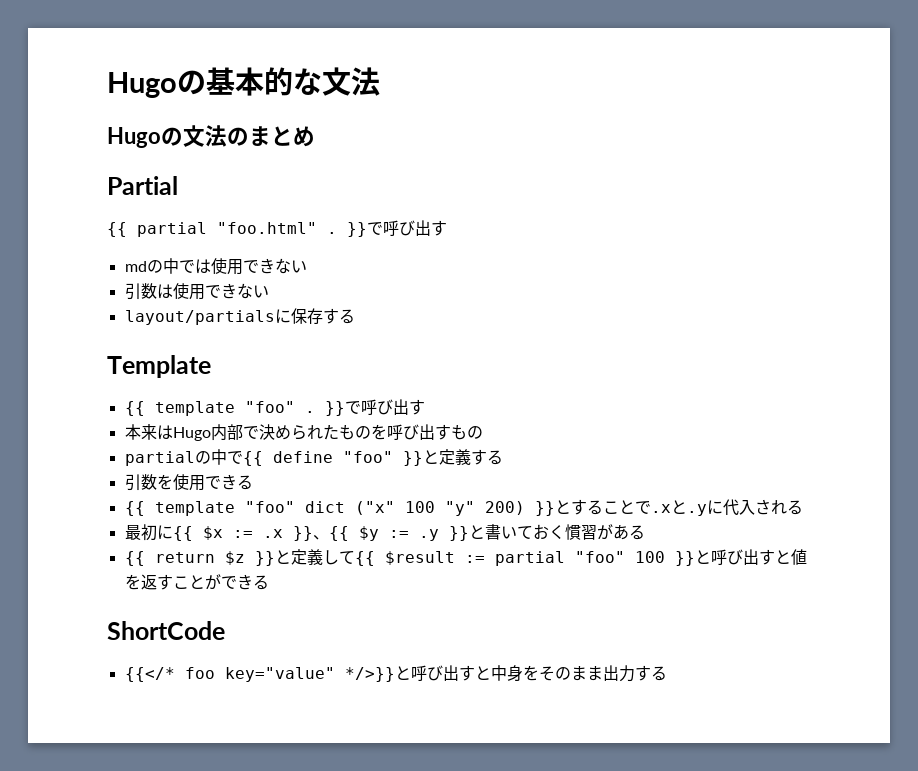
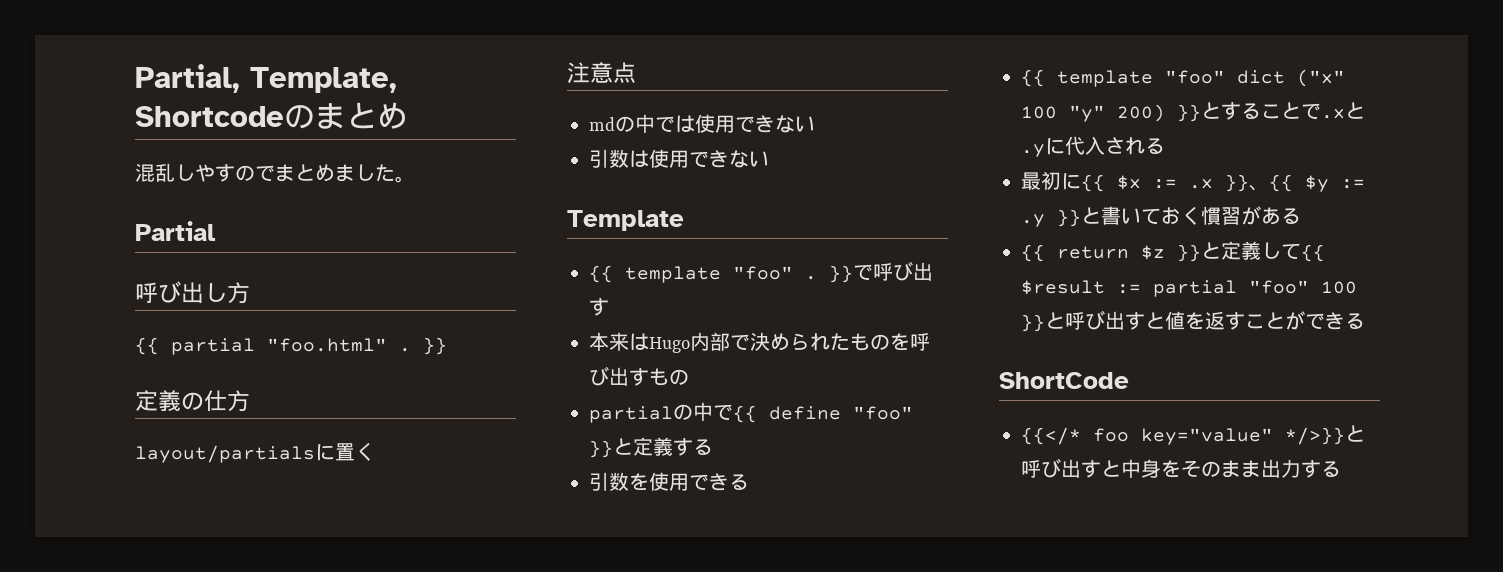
- Hugoの基本的な文法
- Hugoの文法のまとめ
+ Partial, Template, Shortcodeのまとめ
+ 混乱しやすのでまとめました。
+ 呼び出し方
- {{ partial "foo.html" . }}で呼び出す
+ {{ partial "foo.html" . }}
+ 定義の仕方
+ layout/partialsに置く
+ 注意点
- layout/partialsに保存する

